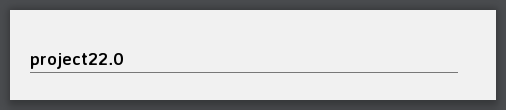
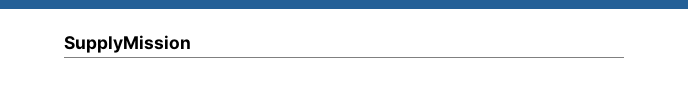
- project22.0
+ SupplyMission

